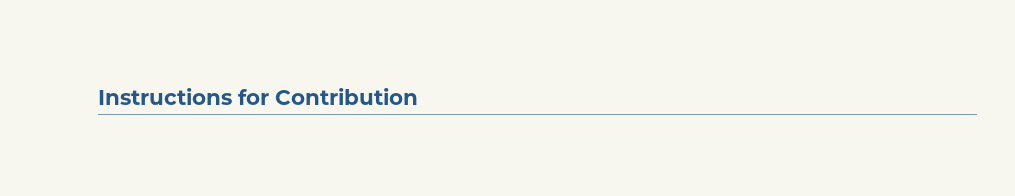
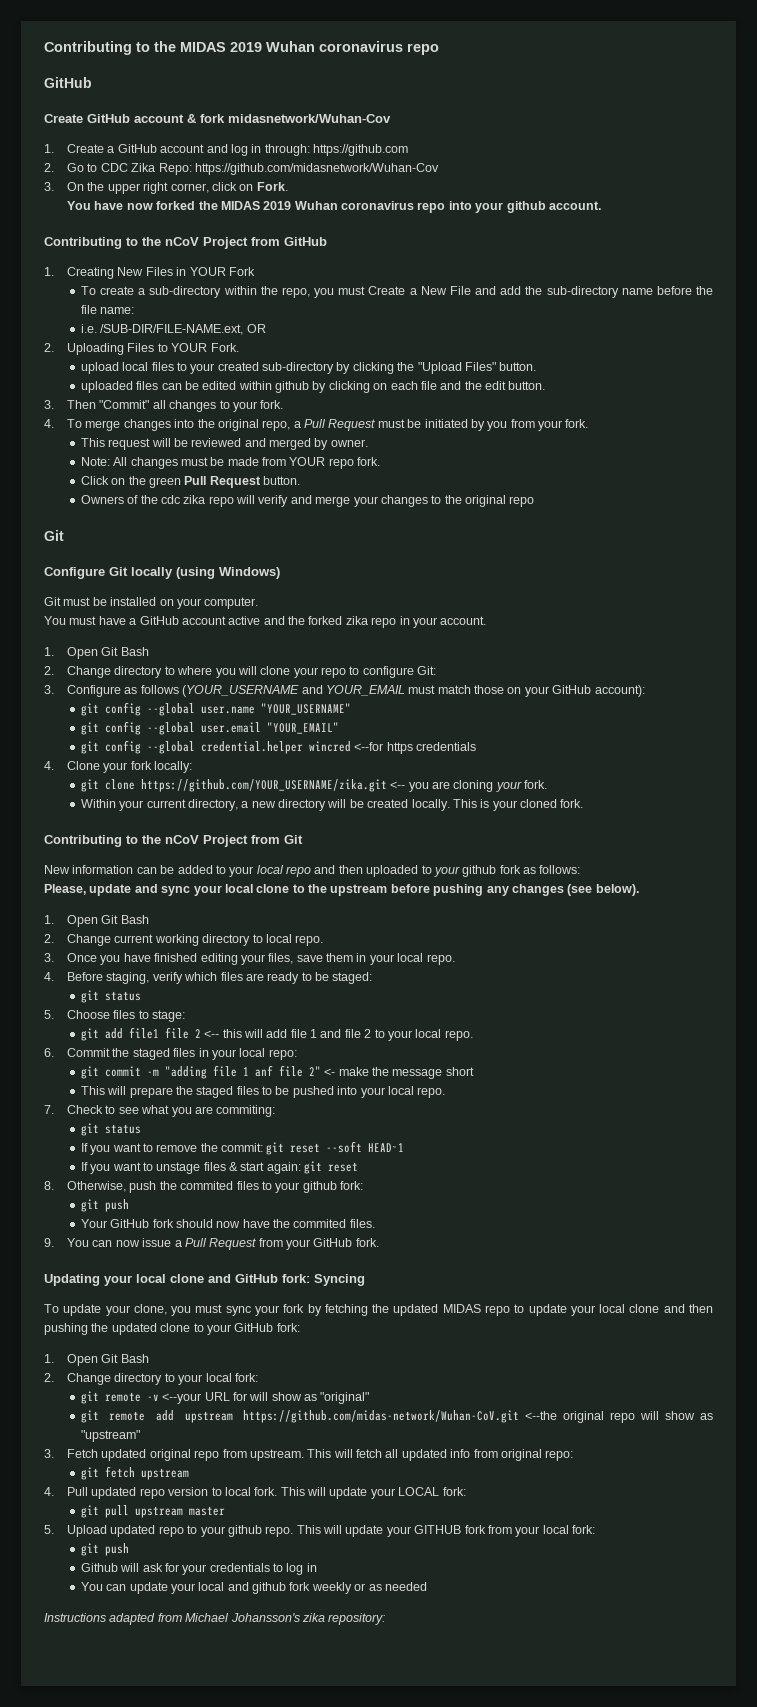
- Instructions for Contribution
+ Contributing to the MIDAS 2019 Wuhan coronavirus repo
+ GitHub
+ Create GitHub account & fork midasnetwork/Wuhan-Cov
+ 1. Create a GitHub account and log in through: https://github.com
+ 2. Go to CDC Zika Repo: https://github.com/midasnetwork/Wuhan-Cov
+ 3. On the upper right corner, click on Fork.
+ You have now forked the MIDAS 2019 Wuhan coronavirus repo into your github account.
+ Contributing to the nCoV Project from GitHub
+ 1. Creating New Files in YOUR Fork
+ To create a sub-directory within the repo, you must Create a New File and add the sub-directory name before the file name:
+ i.e. /SUB-DIR/FILE-NAME.ext, OR
+ 2. Uploading Files to YOUR Fork.
+ upload local files to your created sub-directory by clicking the "Upload Files" button.
+ uploaded files can be edited within github by clicking on each file and the edit button.
+ 3. Then "Commit" all changes to your fork.
+ 4. To merge changes into the original repo, a Pull Request must be initiated by you from your fork.
+ This request will be reviewed and merged by owner.
+ Note: All changes must be made from YOUR repo fork.
+ Click on the green Pull Request button.
+ Owners of the cdc zika repo will verify and merge your changes to the original repo
+ Git
+ Configure Git locally (using Windows)
+ Git must be installed on your computer.
+ You must have a GitHub account active and the forked zika repo in your account.
+ 1. Open Git Bash
+ 2. Change directory to where you will clone your repo to configure Git:
+ 3. Configure as follows (YOUR_USERNAME and YOUR_EMAIL must match those on your GitHub account):
+ git config --global user.name "YOUR_USERNAME"
+ git config --global user.email "YOUR_EMAIL"
+ git config --global credential.helper wincred <--for https credentials
+ 4. Clone your fork locally:
+ git clone https://github.com/YOUR_USERNAME/zika.git <-- you are cloning your fork.
+ Within your current directory, a new directory will be created locally. This is your cloned fork.
+ Contributing to the nCoV Project from Git
+ New information can be added to your local repo and then uploaded to your github fork as follows:
+ Please, update and sync your local clone to the upstream before pushing any changes (see below).
+ 1. Open Git Bash
+ 2. Change current working directory to local repo.
+ 3. Once you have finished editing your files, save them in your local repo.
+ 4. Before staging, verify which files are ready to be staged:
+ git status
+ 5. Choose files to stage:
+ git add file1 file 2 <-- this will add file 1 and file 2 to your local repo.
+ 6. Commit the staged files in your local repo:
+ git commit -m "adding file 1 anf file 2" <- make the message short
+ This will prepare the staged files to be pushed into your local repo.
+ 7. Check to see what you are commiting:
+ git status
+ If you want to remove the commit: git reset --soft HEAD~1
+ If you want to unstage files & start again: git reset
+ 8. Otherwise, push the commited files to your github fork:
+ git push
+ Your GitHub fork should now have the commited files.
+ 9. You can now issue a Pull Request from your GitHub fork.
+ Updating your local clone and GitHub fork: Syncing
+ To update your clone, you must sync your fork by fetching the updated MIDAS repo to update your local clone and then pushing the updated clone to your GitHub fork:
+ 1. Open Git Bash
+ 2. Change directory to your local fork:
+ git remote -v <--your URL for will show as "original"
+ git remote add upstream https://github.com/midas-network/Wuhan-CoV.git <--the original repo will show as "upstream"
+ 3. Fetch updated original repo from upstream. This will fetch all updated info from original repo:
+ git fetch upstream
+ 4. Pull updated repo version to local fork. This will update your LOCAL fork:
+ git pull upstream master
+ 5. Upload updated repo to your github repo. This will update your GITHUB fork from your local fork:
+ git push
+ Github will ask for your credentials to log in
+ You can update your local and github fork weekly or as needed
+ Instructions adapted from Michael Johansson's zika repository:

